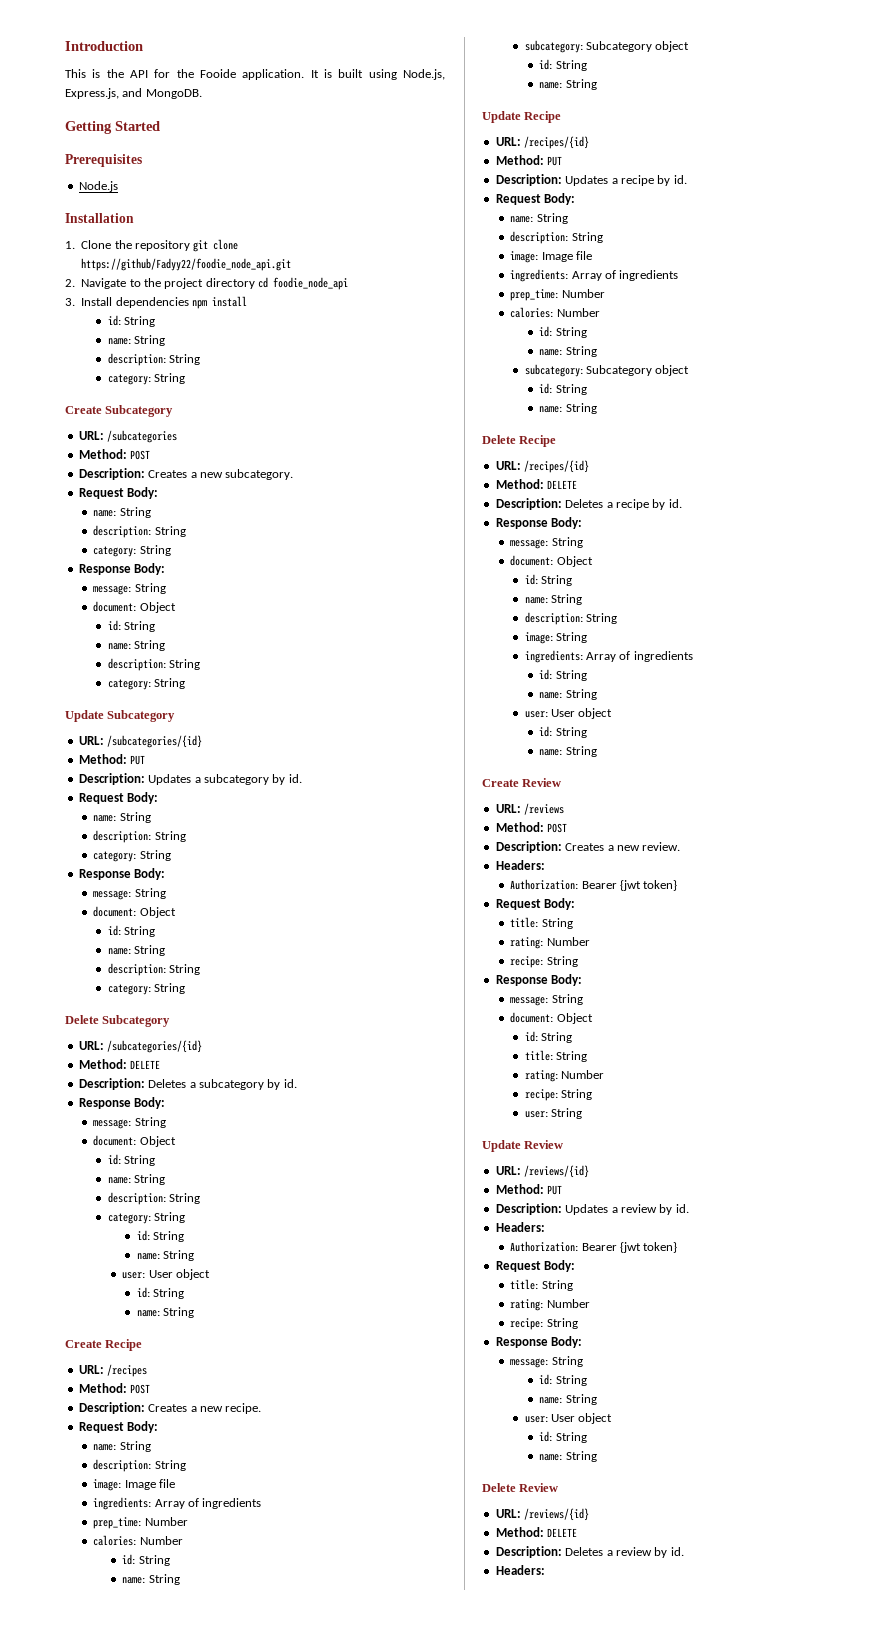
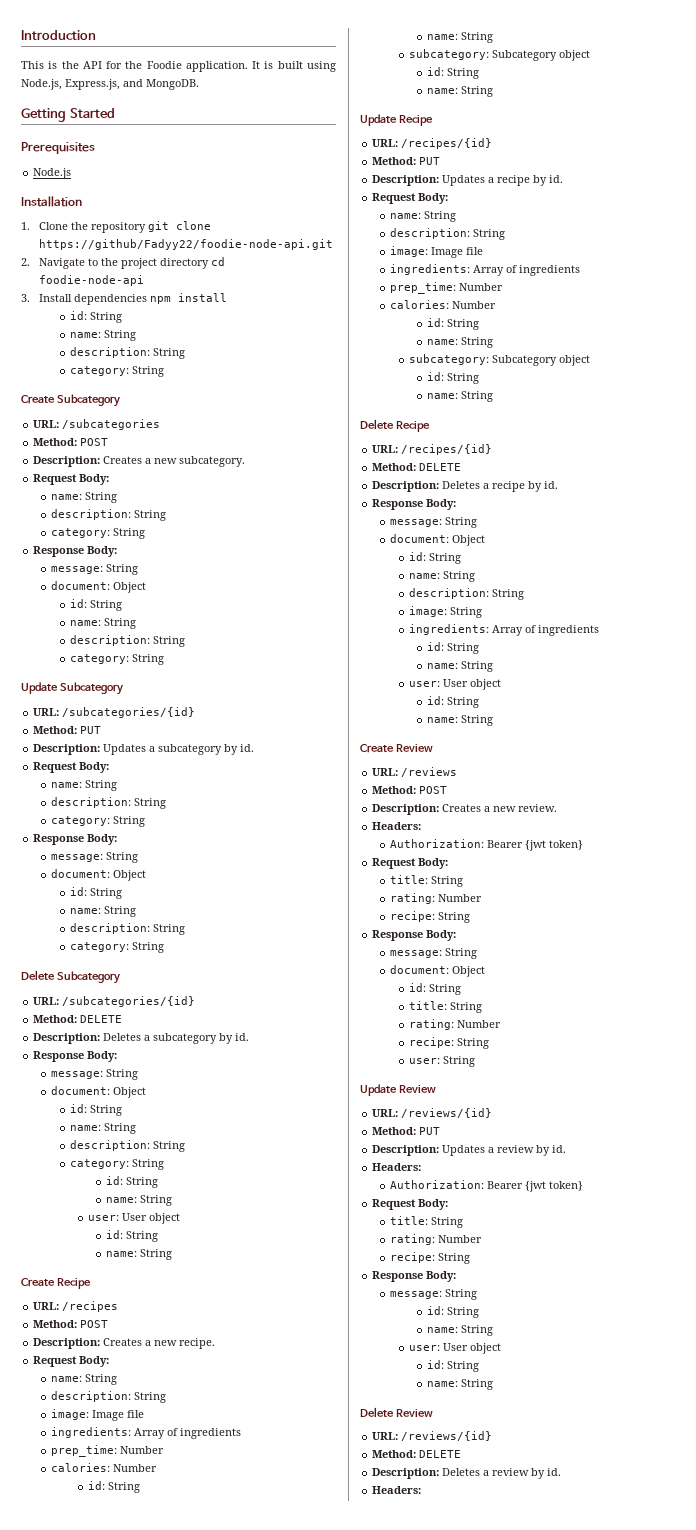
- This is the API for the Fooide application.
+ This is the API for the Foodie application.
- 1. Clone the repository git clone https://github/Fadyy22/foodie_node_api.git
+ 1. Clone the repository git clone https://github/Fadyy22/foodie-node-api.git
- 2. Navigate to the project directory cd foodie_node_api
+ 2. Navigate to the project directory cd foodie-node-api

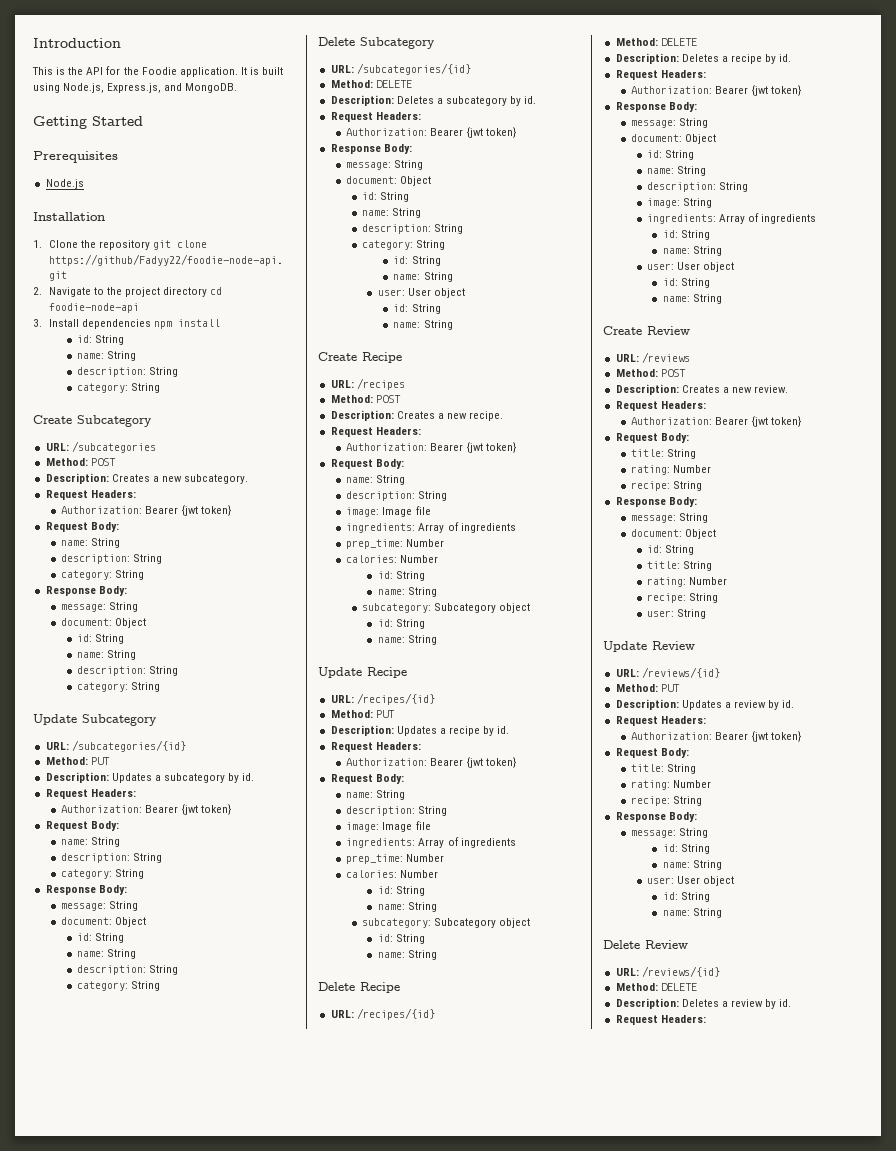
  Description: Creates a new subcategory.
+ Request Headers:
+ Authorization: Bearer {jwt token}
  Description: Updates a subcategory by id.
+ Request Headers:
+ Authorization: Bearer {jwt token}
  Description: Deletes a subcategory by id.
+ Request Headers:
+ Authorization: Bearer {jwt token}
  Description: Creates a new recipe.
+ Request Headers:
+ Authorization: Bearer {jwt token}
  Description: Updates a recipe by id.
+ Request Headers:
+ Authorization: Bearer {jwt token}
  Description: Deletes a recipe by id.
+ Request Headers:
+ Authorization: Bearer {jwt token}
  Description: Creates a new review.
- Headers:
+ Request Headers:
  Description: Updates a review by id.
- Headers:
+ Request Headers:
  Description: Deletes a review by id.
- Headers:
+ Request Headers:

